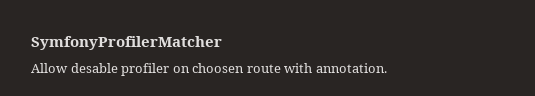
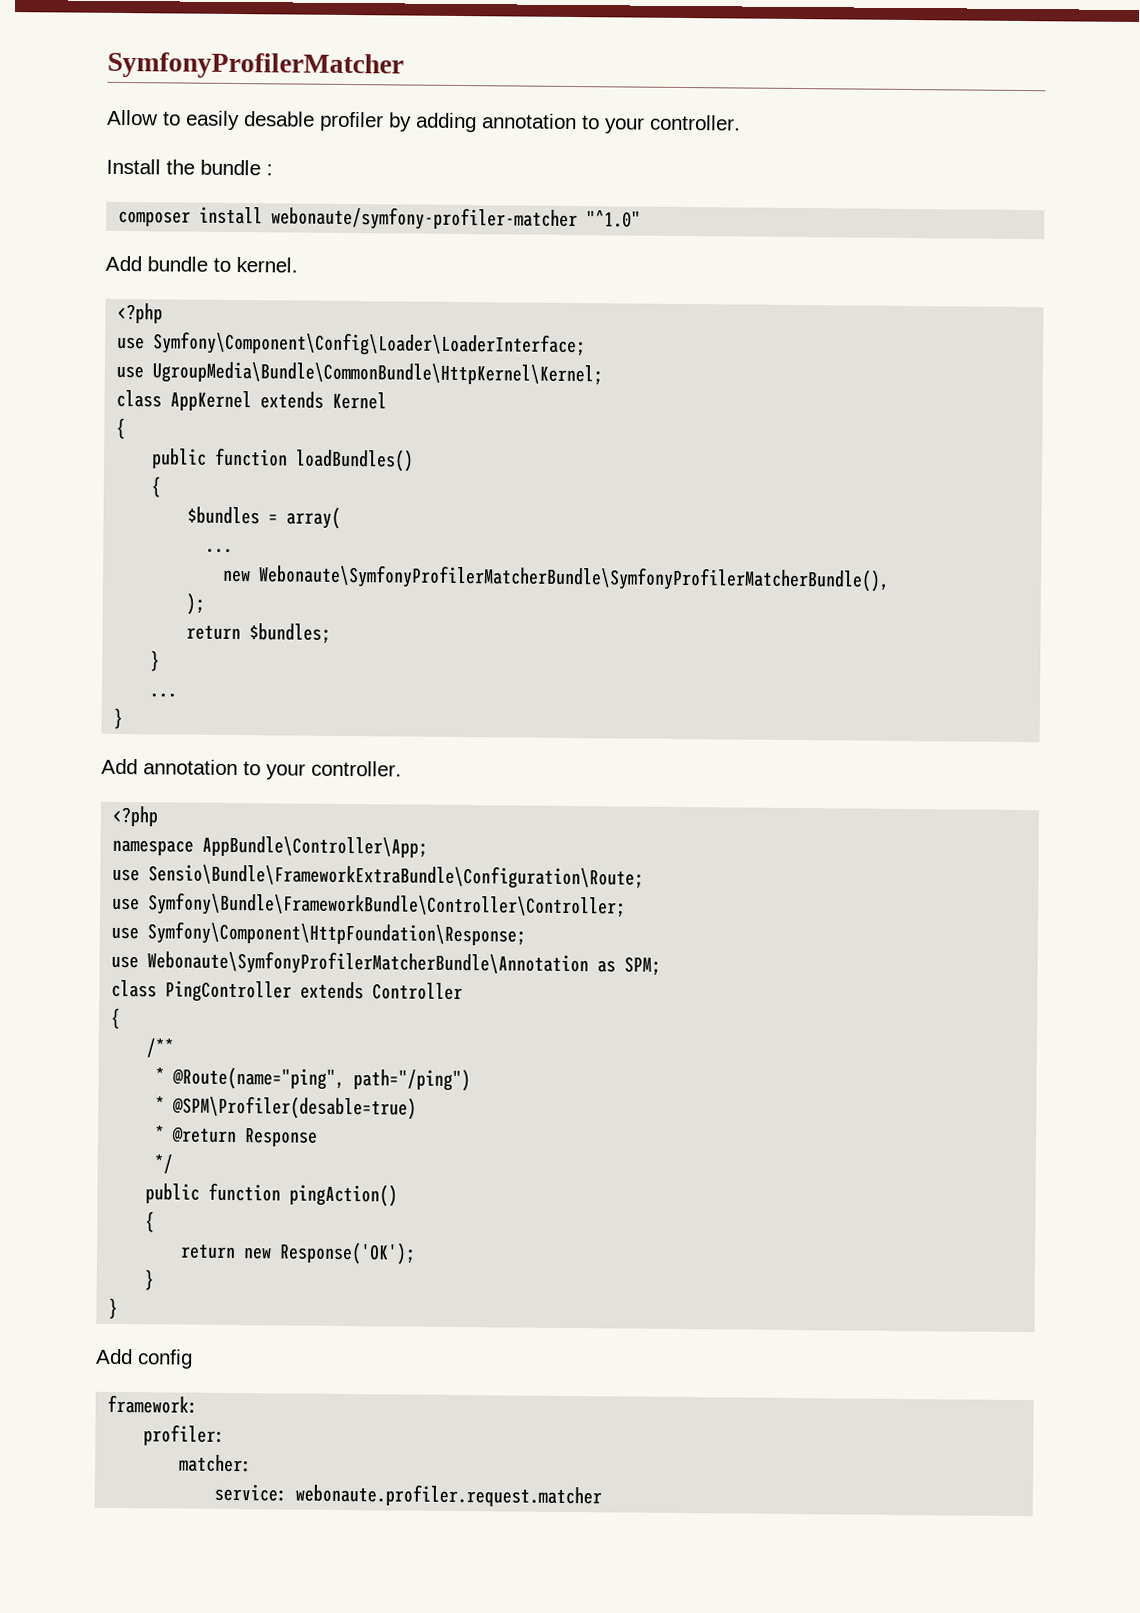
- Allow desable profiler on choosen route with annotation.
+ Allow to easily desable profiler by adding annotation to your controller.
+ Install the bundle :
+ composer install webonaute/symfony-profiler-matcher "^1.0"
+ Add bundle to kernel.
+ <?php
+ use Symfony\Component\Config\Loader\LoaderInterface;
+ use UgroupMedia\Bundle\CommonBundle\HttpKernel\Kernel;
+ class AppKernel extends Kernel
+ {
+ public function loadBundles()
+ {
+ $bundles = array(
+ ...
+ new Webonaute\SymfonyProfilerMatcherBundle\SymfonyProfilerMatcherBundle(),
+ );
+ return $bundles;
+ }
+ ...
+ }
+ Add annotation to your controller.
+ <?php
+ namespace AppBundle\Controller\App;
+ use Sensio\Bundle\FrameworkExtraBundle\Configuration\Route;
+ use Symfony\Bundle\FrameworkBundle\Controller\Controller;
+ use Symfony\Component\HttpFoundation\Response;
+ use Webonaute\SymfonyProfilerMatcherBundle\Annotation as SPM;
+ class PingController extends Controller
+ {
+ /**
+ * @Route(name="ping", path="/ping")
+ * @SPM\Profiler(desable=true)
+ * @return Response
+ */
+ public function pingAction()
+ {
+ return new Response('OK');
+ }
+ }
+ Add config
+ framework:
+ profiler:
+ matcher:
+ service: webonaute.profiler.request.matcher

